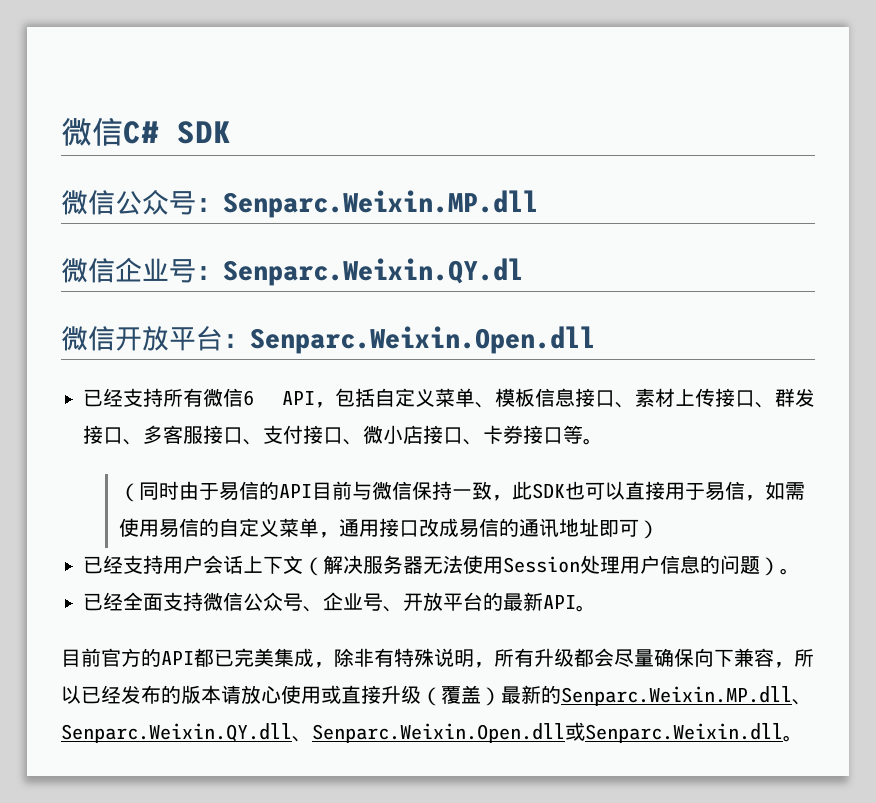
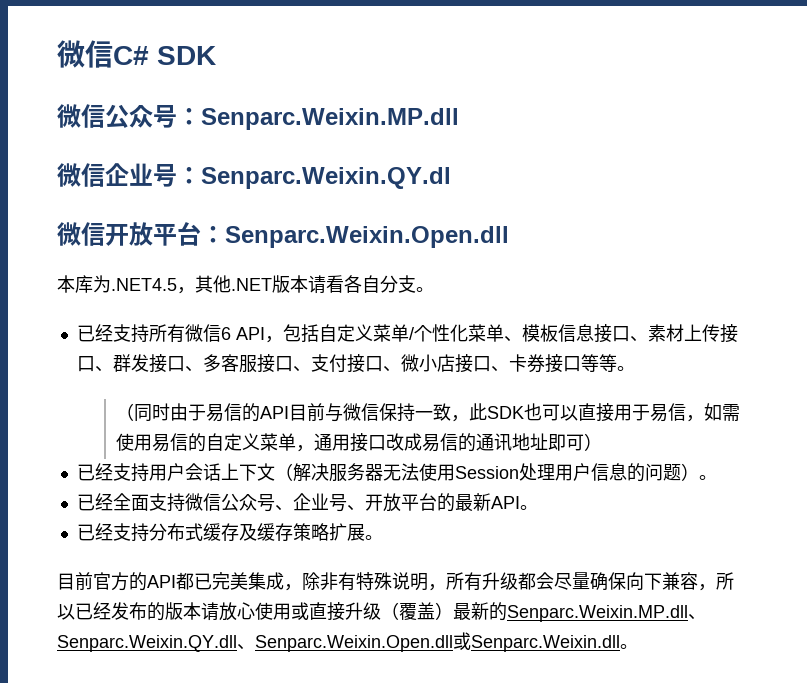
+ 本库为.NET4.5，其他.NET版本请看各自分支。
- 已经支持所有微信6 API，包括自定义菜单、模板信息接口、素材上传接口、群发接口、多客服接口、支付接口、微小店接口、卡券接口等。
+ 已经支持所有微信6 API，包括自定义菜单/个性化菜单、模板信息接口、素材上传接口、群发接口、多客服接口、支付接口、微小店接口、卡券接口等等。
+ 已经支持分布式缓存及缓存策略扩展。

